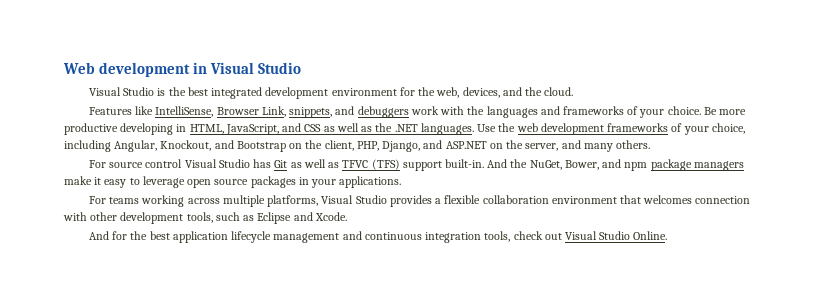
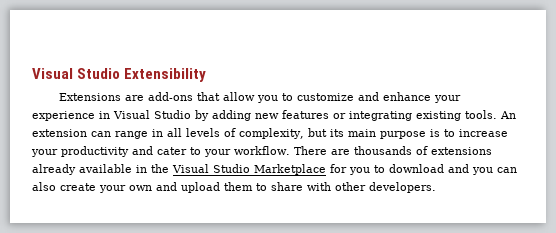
- Web development in Visual Studio
- Visual Studio is the best integrated development environment for the web, devices, and the cloud.
- Features like IntelliSense, Browser Link, snippets, and debuggers work with the languages and frameworks of your choice. Be more productive developing in HTML, JavaScript, and CSS as well as the .NET languages. Use the web development frameworks of your choice, including Angular, Knockout, and Bootstrap on the client, PHP, Django, and ASP.NET on the server, and many others.
- For source control Visual Studio has Git as well as TFVC (TFS) support built-in. And the NuGet, Bower, and npm package managers make it easy to leverage open source packages in your applications.
- For teams working across multiple platforms, Visual Studio provides a flexible collaboration environment that welcomes connection with other development tools, such as Eclipse and Xcode.
- And for the best application lifecycle management and continuous integration tools, check out Visual Studio Online.
+ Visual Studio Extensibility
+ Extensions are add-ons that allow you to customize and enhance your experience in Visual Studio by adding new features or integrating existing tools. An extension can range in all levels of complexity, but its main purpose is to increase your productivity and cater to your workflow. There are thousands of extensions already available in the Visual Studio Marketplace for you to download and you can also create your own and upload them to share with other developers.

